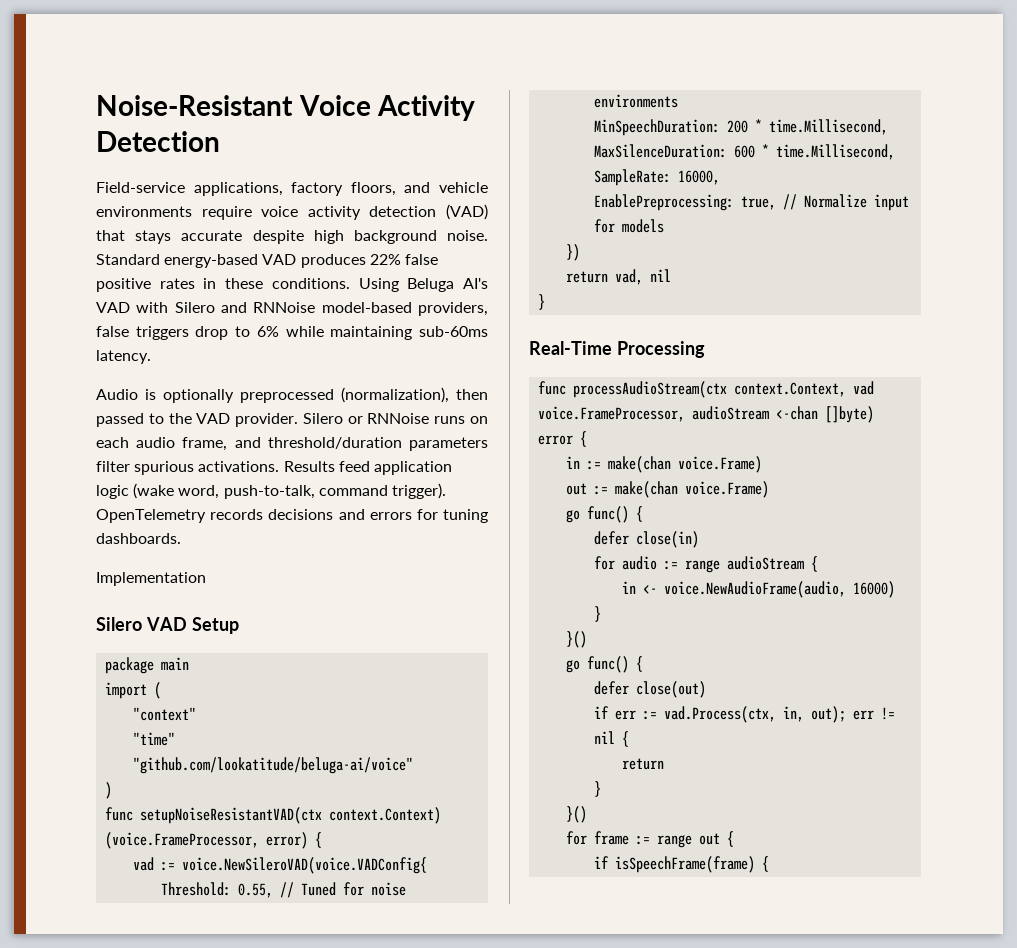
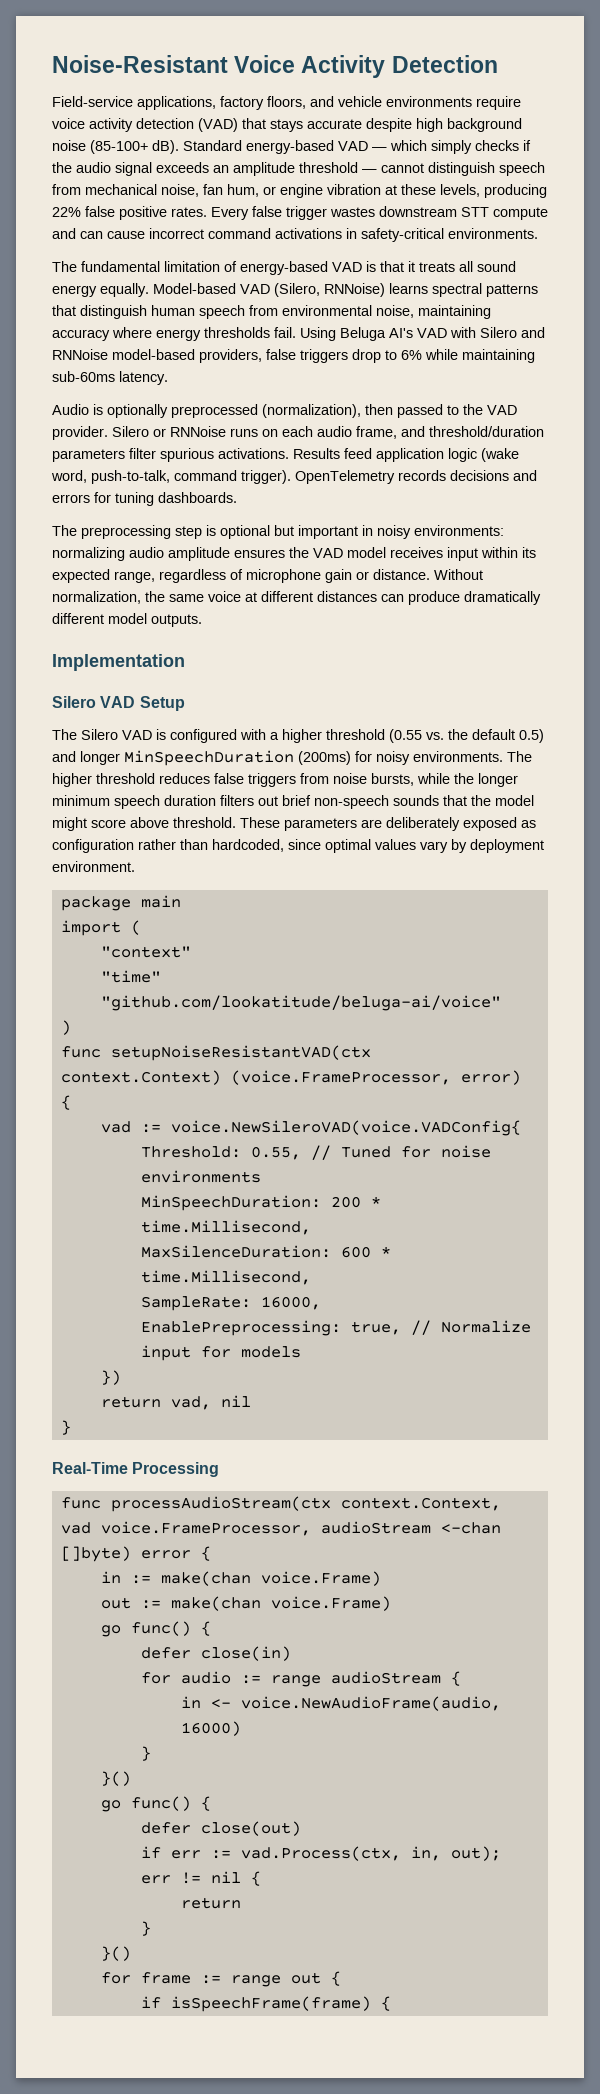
- Field-service applications, factory floors, and vehicle environments require voice activity detection (VAD) that stays accurate despite high background noise. Standard energy-based VAD produces 22% false positive rates in these conditions.
+ Field-service applications, factory floors, and vehicle environments require voice activity detection (VAD) that stays accurate despite high background noise (85-100+ dB). Standard energy-based VAD — which simply checks if the audio signal exceeds an amplitude threshold — cannot distinguish speech from mechanical noise, fan hum, or engine vibration at these levels, producing 22% false positive rates. Every false trigger wastes downstream STT compute and can cause incorrect command activations in safety-critical environments.
+ The fundamental limitation of energy-based VAD is that it treats all sound energy equally. Model-based VAD (Silero, RNNoise) learns spectral patterns that distinguish human speech from environmental noise, maintaining accuracy where energy thresholds fail.
+ The preprocessing step is optional but important in noisy environments: normalizing audio amplitude ensures the VAD model receives input within its expected range, regardless of microphone gain or distance. Without normalization, the same voice at different distances can produce dramatically different model outputs.
  Implementation
  Silero VAD Setup
+ The Silero VAD is configured with a higher threshold (0.55 vs. the default 0.5) and longer MinSpeechDuration (200ms) for noisy environments. The higher threshold reduces false triggers from noise bursts, while the longer minimum speech duration filters out brief non-speech sounds that the model might score above threshold. These parameters are deliberately exposed as configuration rather than hardcoded, since optimal values vary by deployment environment.

